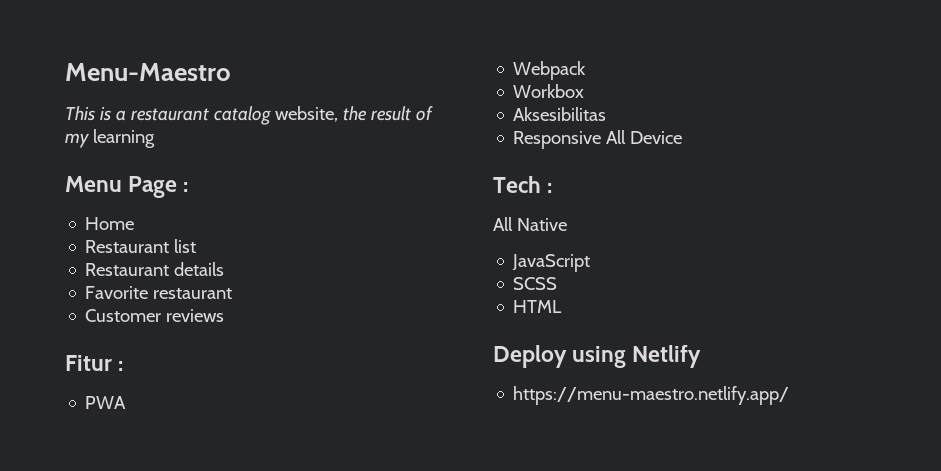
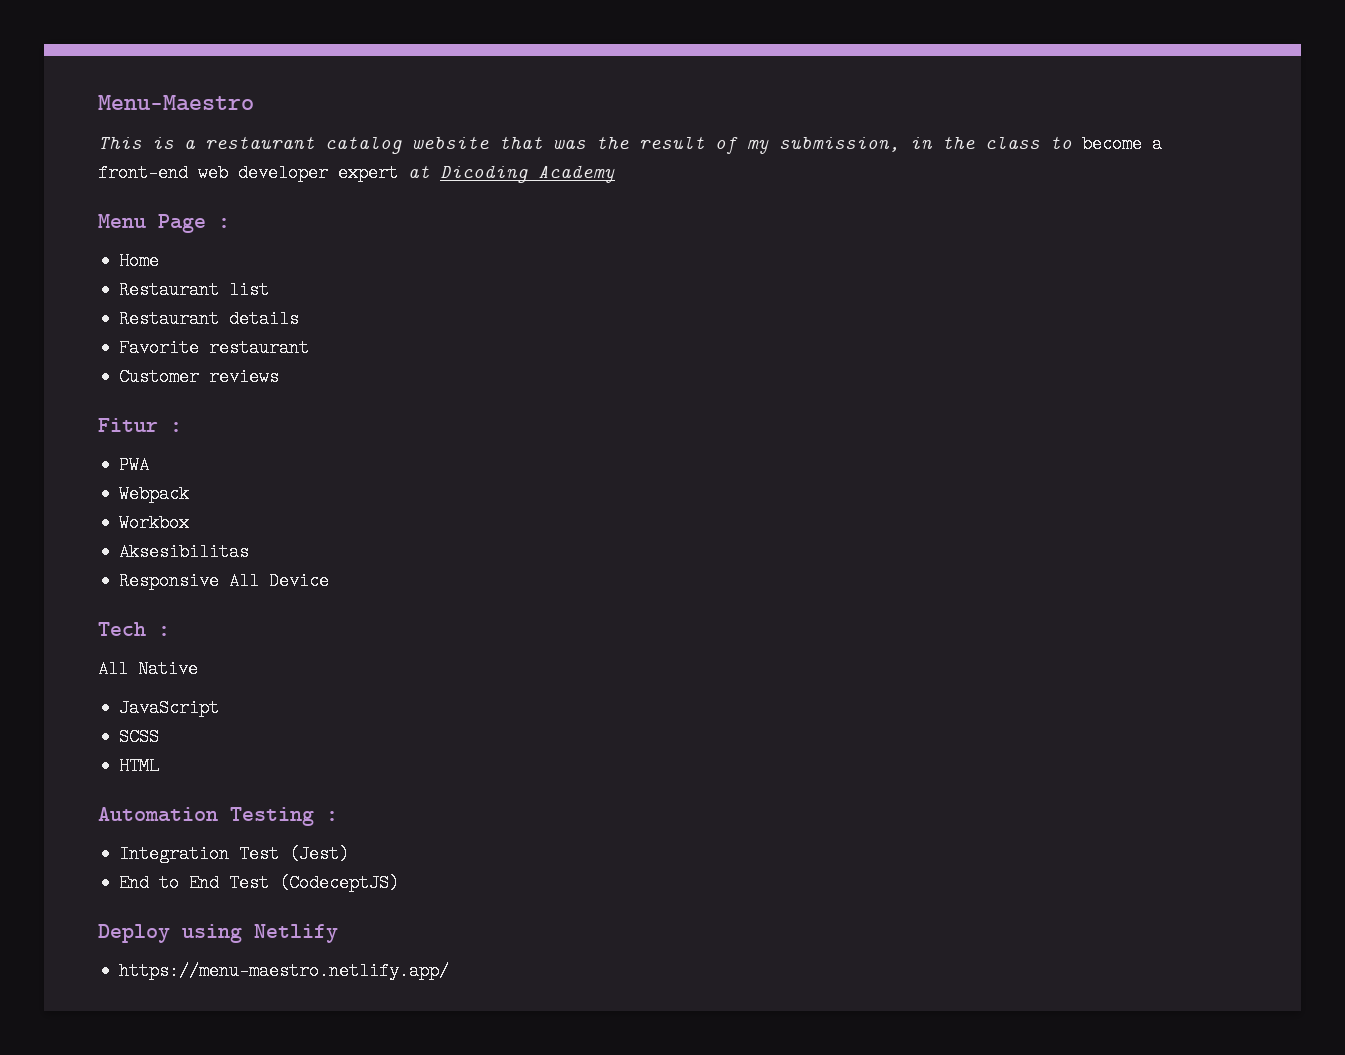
- This is a restaurant catalog website, the result of my learning
+ This is a restaurant catalog website that was the result of my submission, in the class to become a front-end web developer expert at Dicoding Academy
+ Automation Testing :
+ Integration Test (Jest)
+ End to End Test (CodeceptJS)

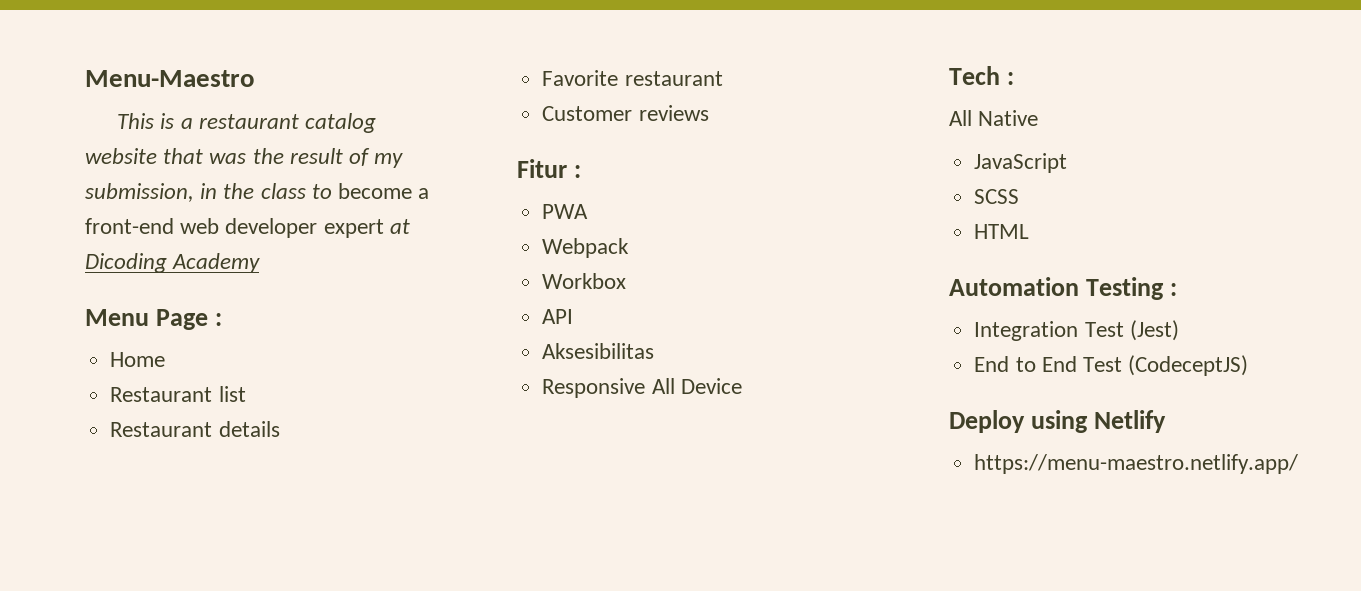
+ API

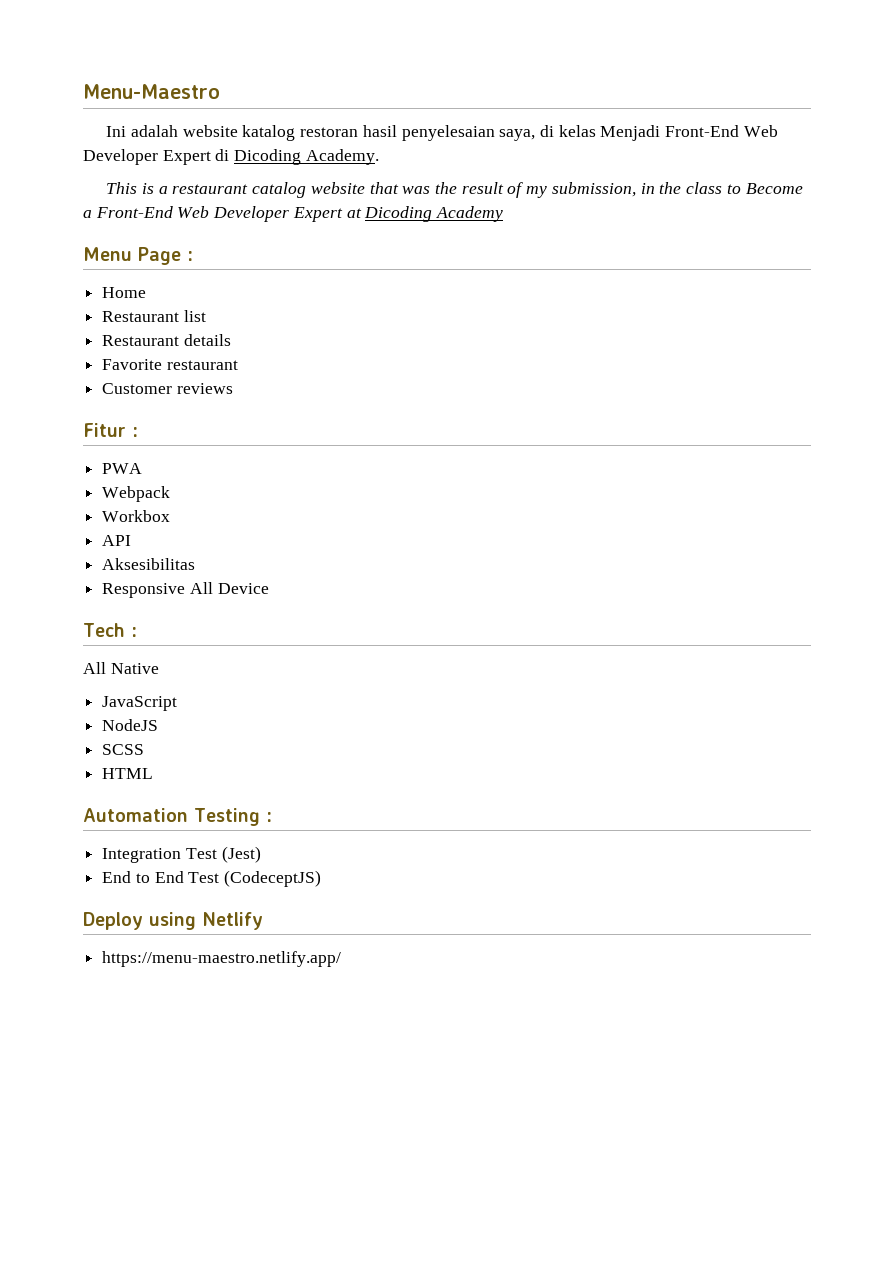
+ Ini adalah website katalog restoran hasil penyelesaian saya, di kelas Menjadi Front-End Web Developer Expert di Dicoding Academy.
- This is a restaurant catalog website that was the result of my submission, in the class to become a front-end web developer expert at Dicoding Academy
+ This is a restaurant catalog website that was the result of my submission, in the class to Become a Front-End Web Developer Expert at Dicoding Academy
+ NodeJS

